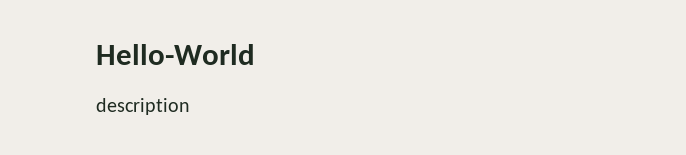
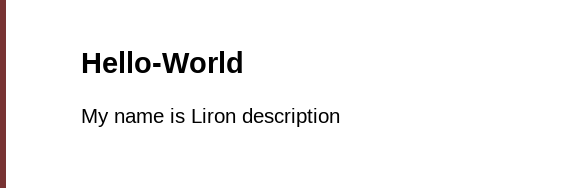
- description
+ My name is Liron description

